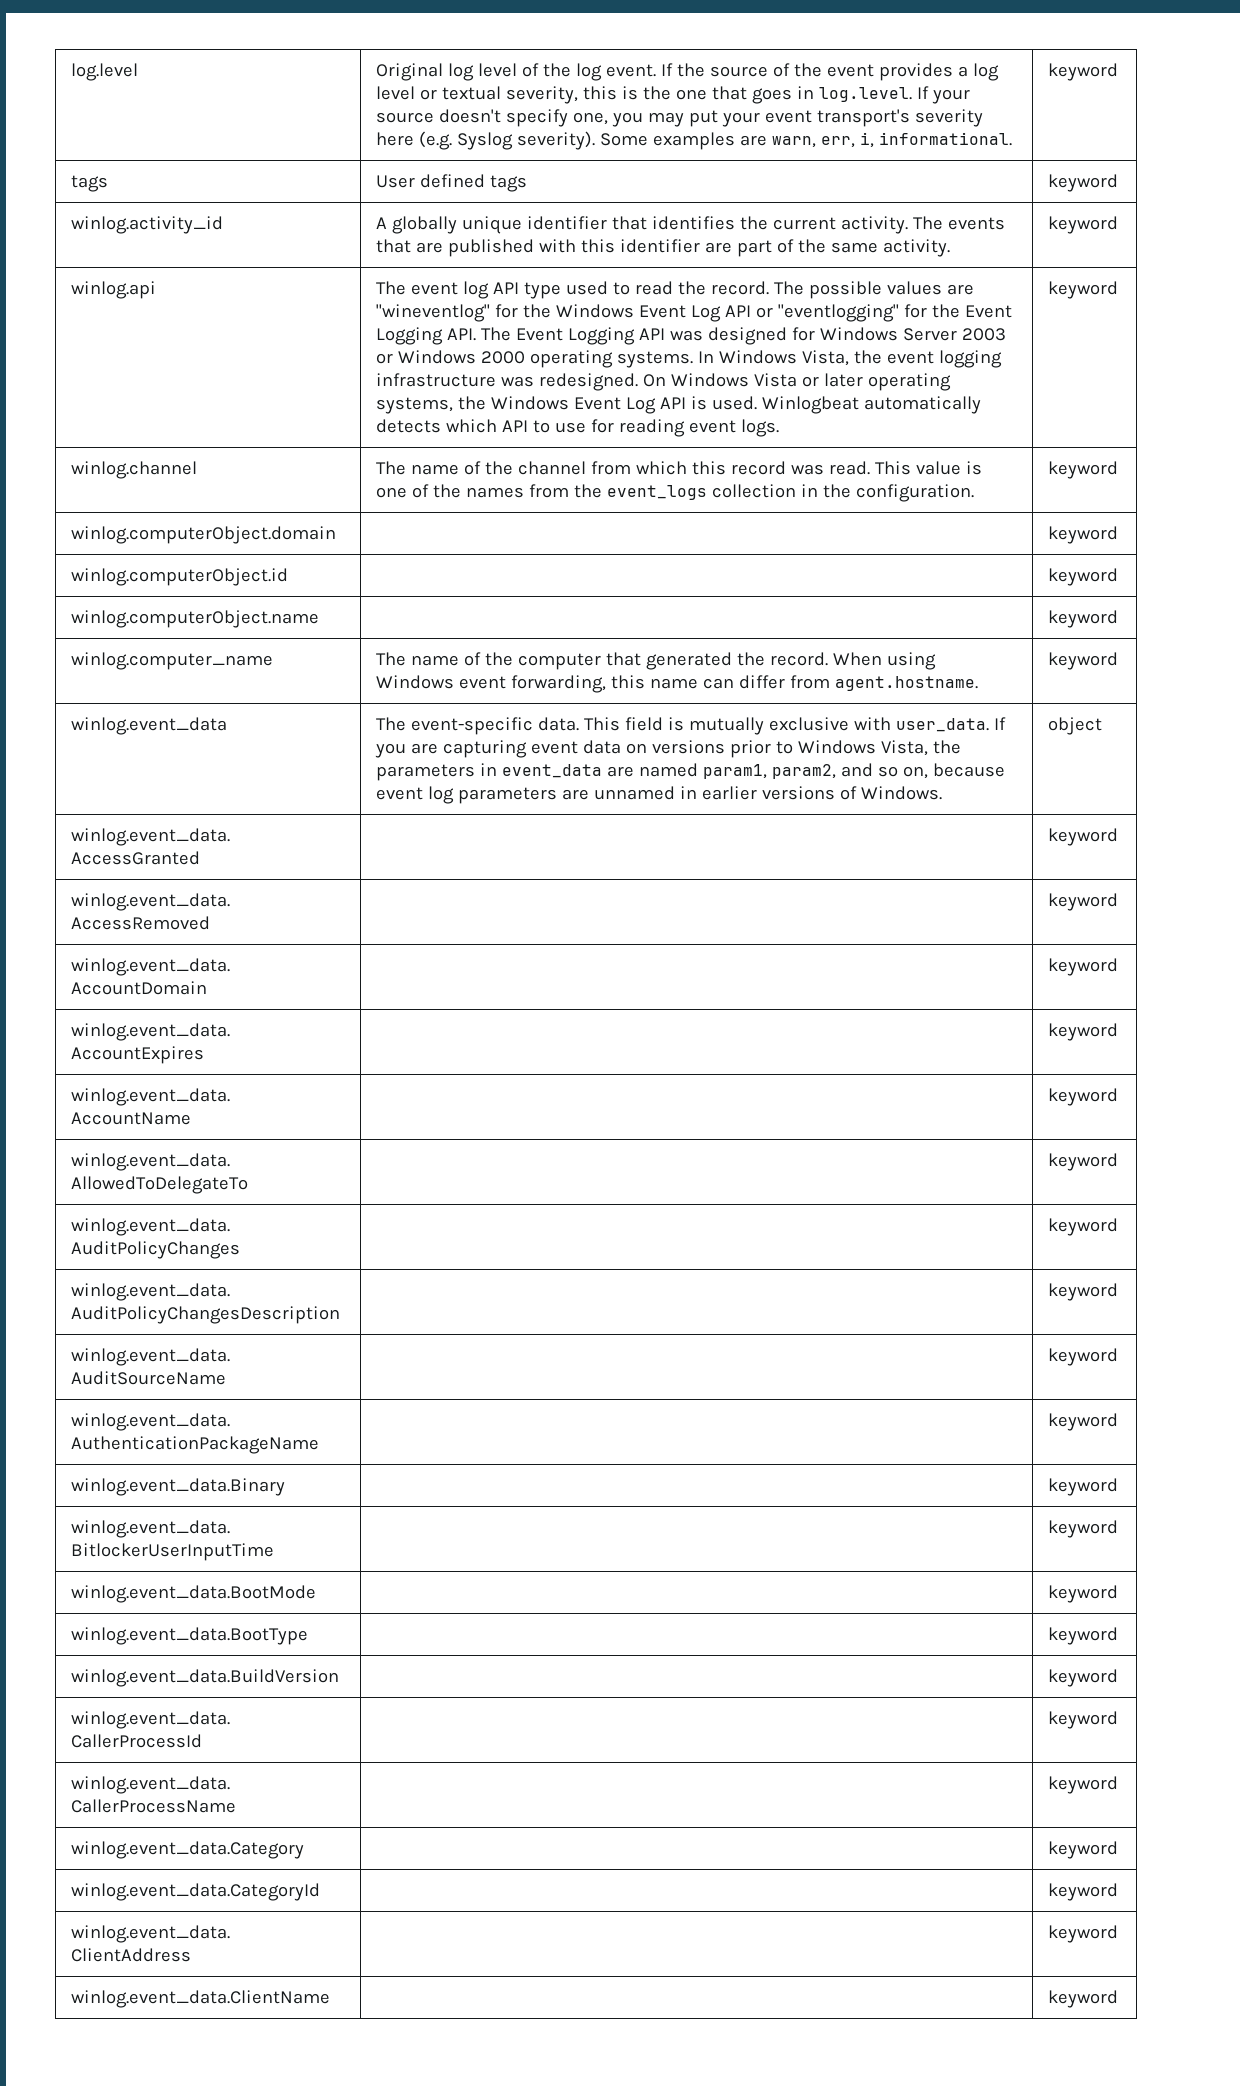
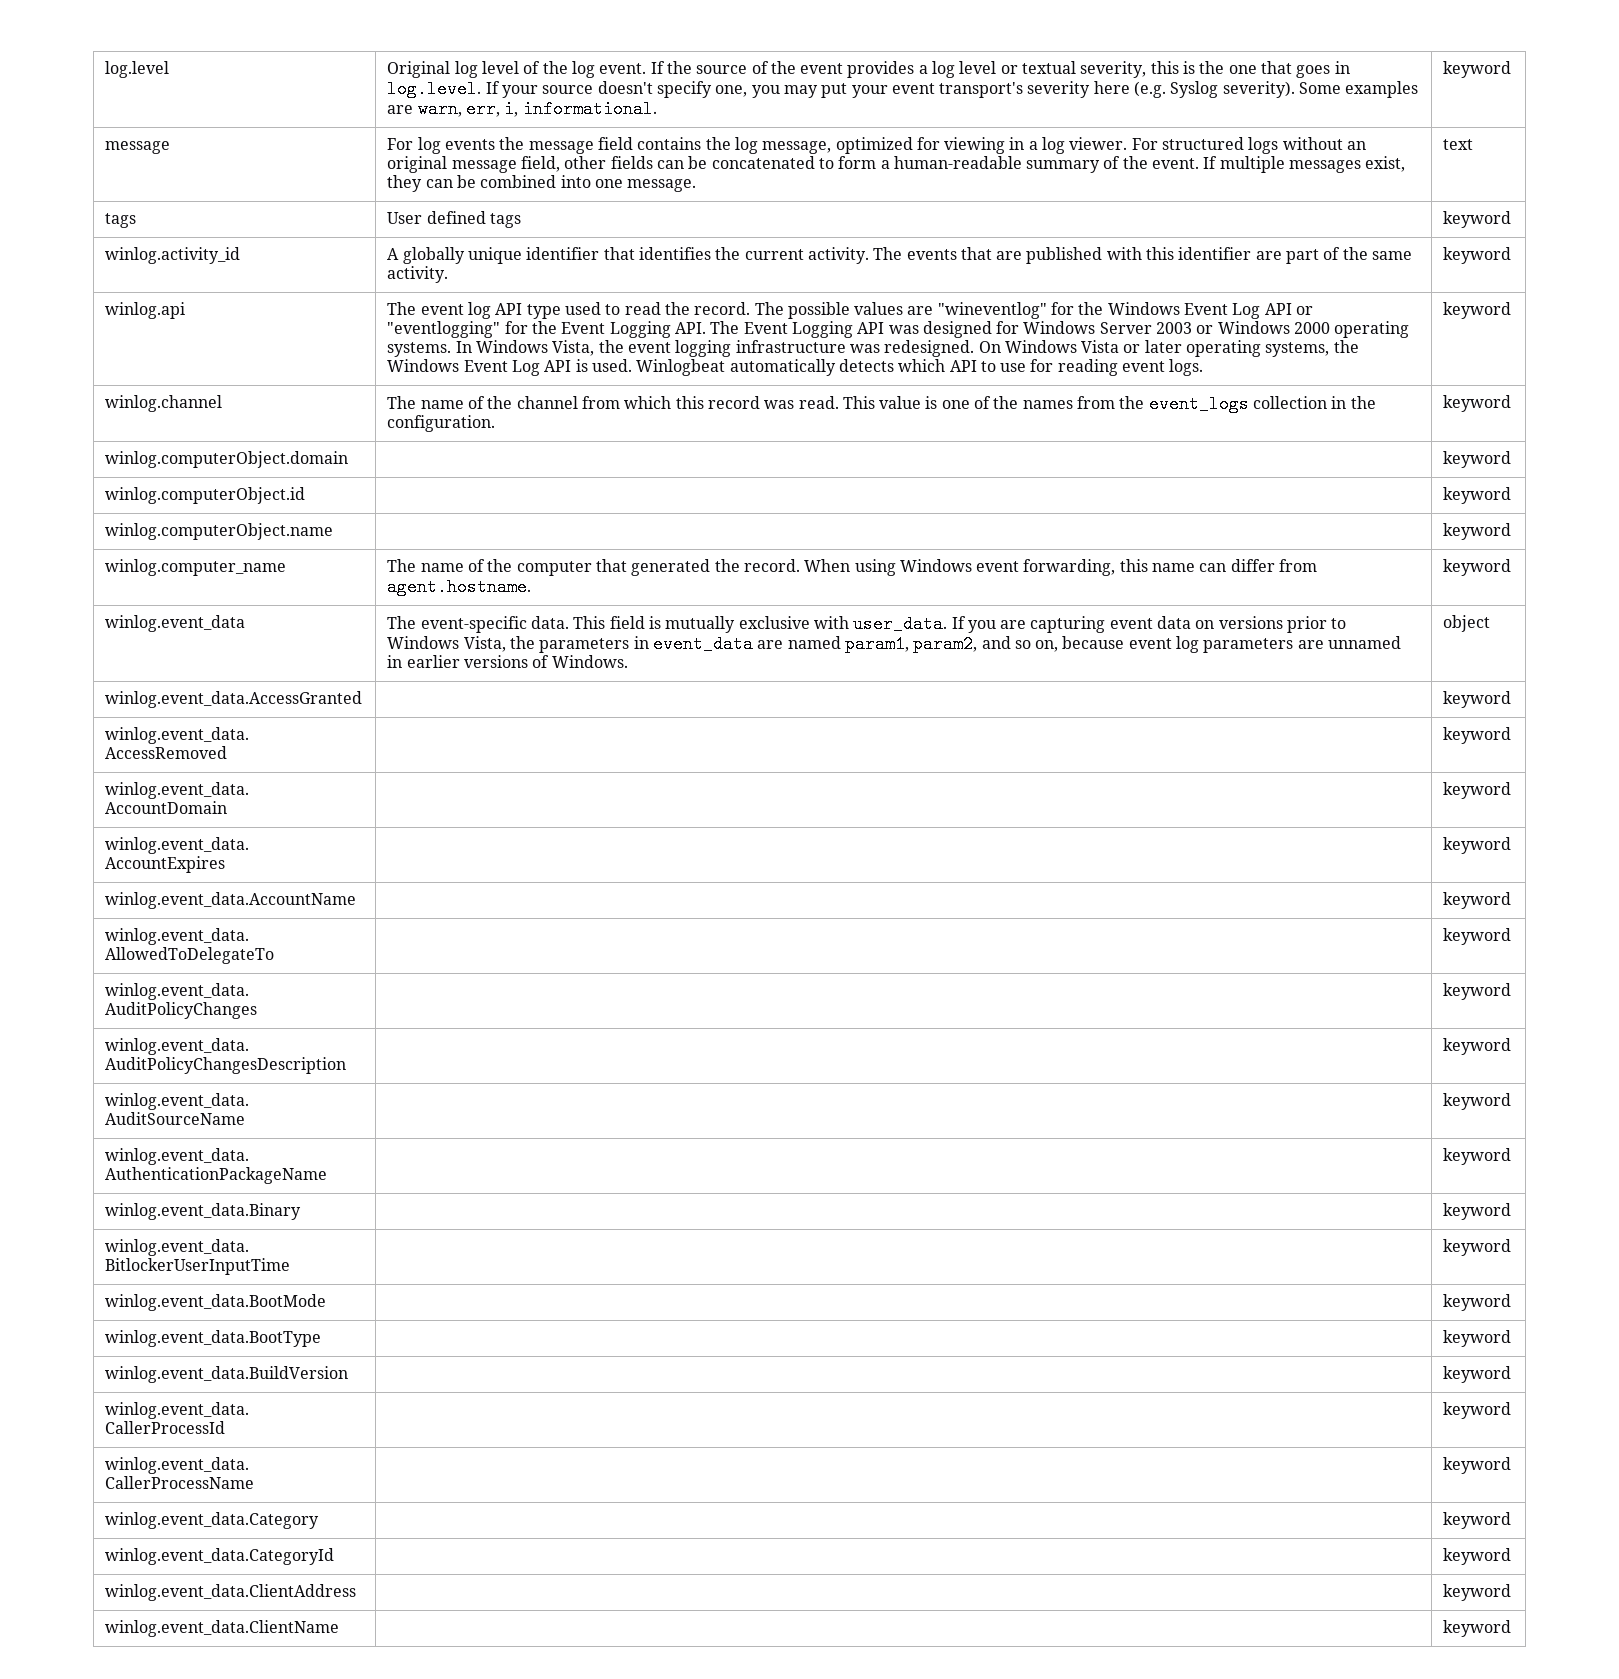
+ message | For log events the message field contains the log message, optimized for viewing in a log viewer. For structured logs without an original message field, other fields can be concatenated to form a human-readable summary of the event. If multiple messages exist, they can be combined into one message. | text

